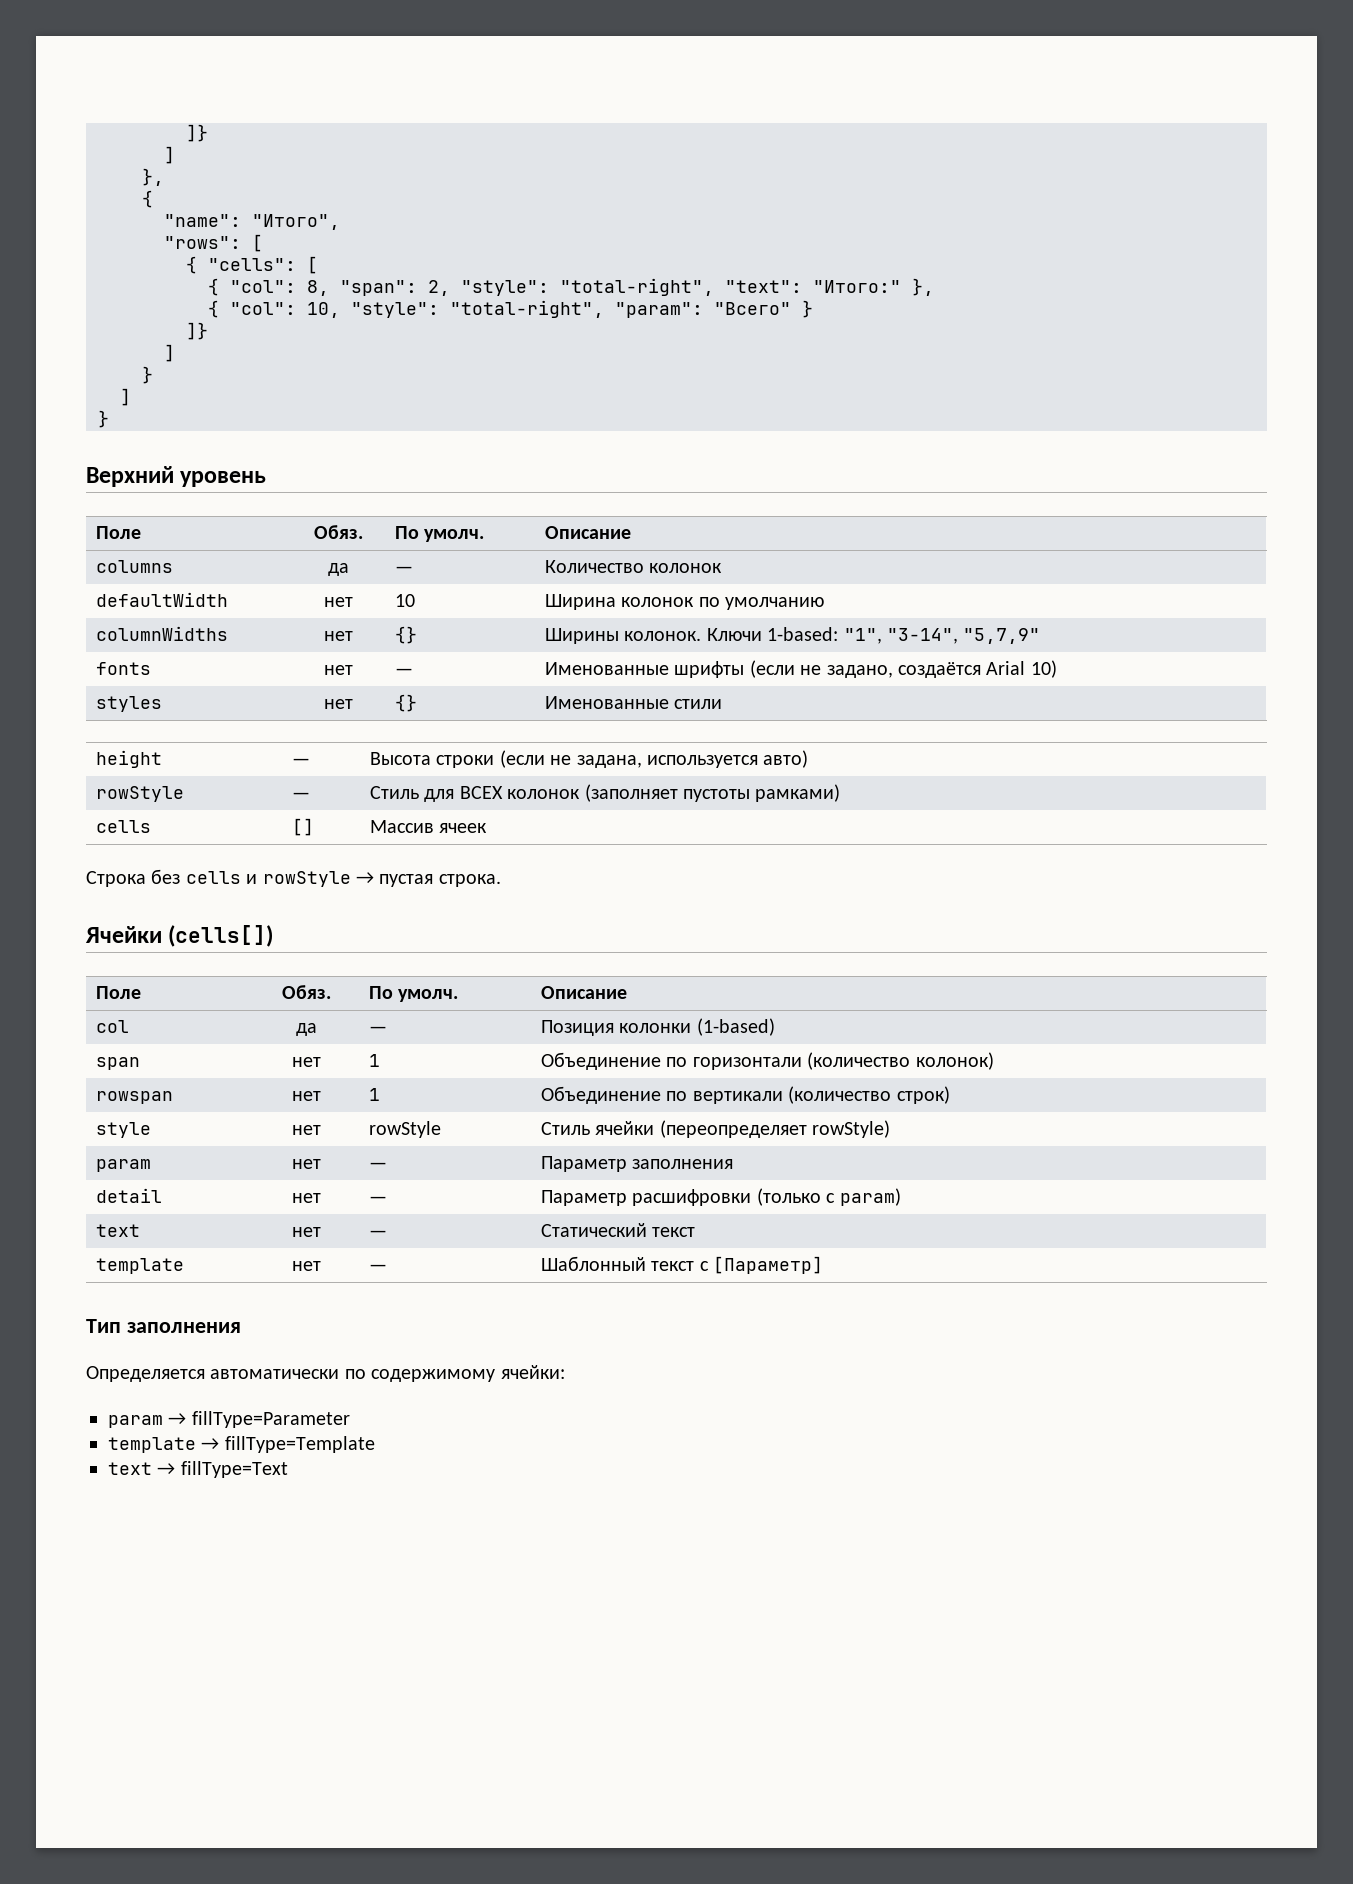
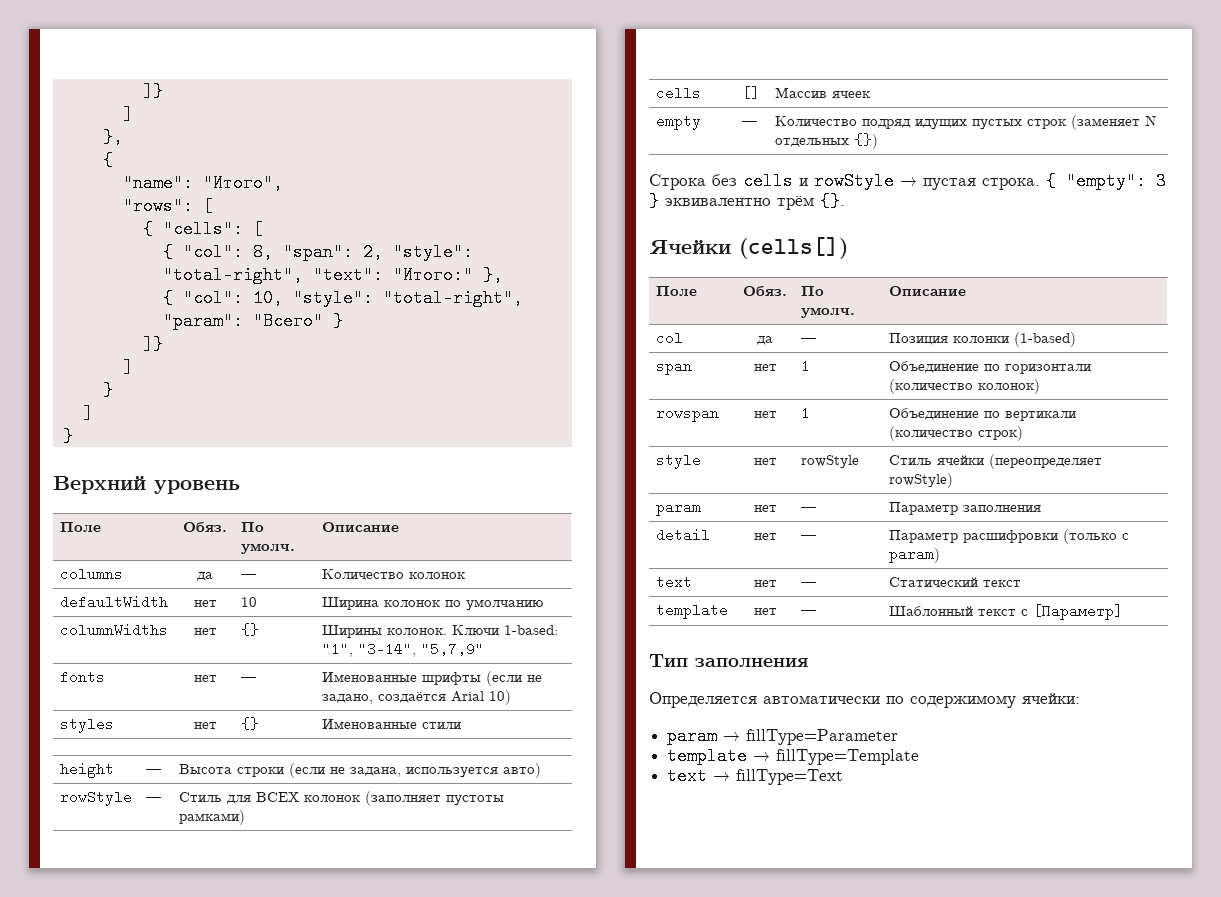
+ empty | — | Количество подряд идущих пустых строк (заменяет N отдельных {})
+ { "empty": 3 } эквивалентно трём {}.

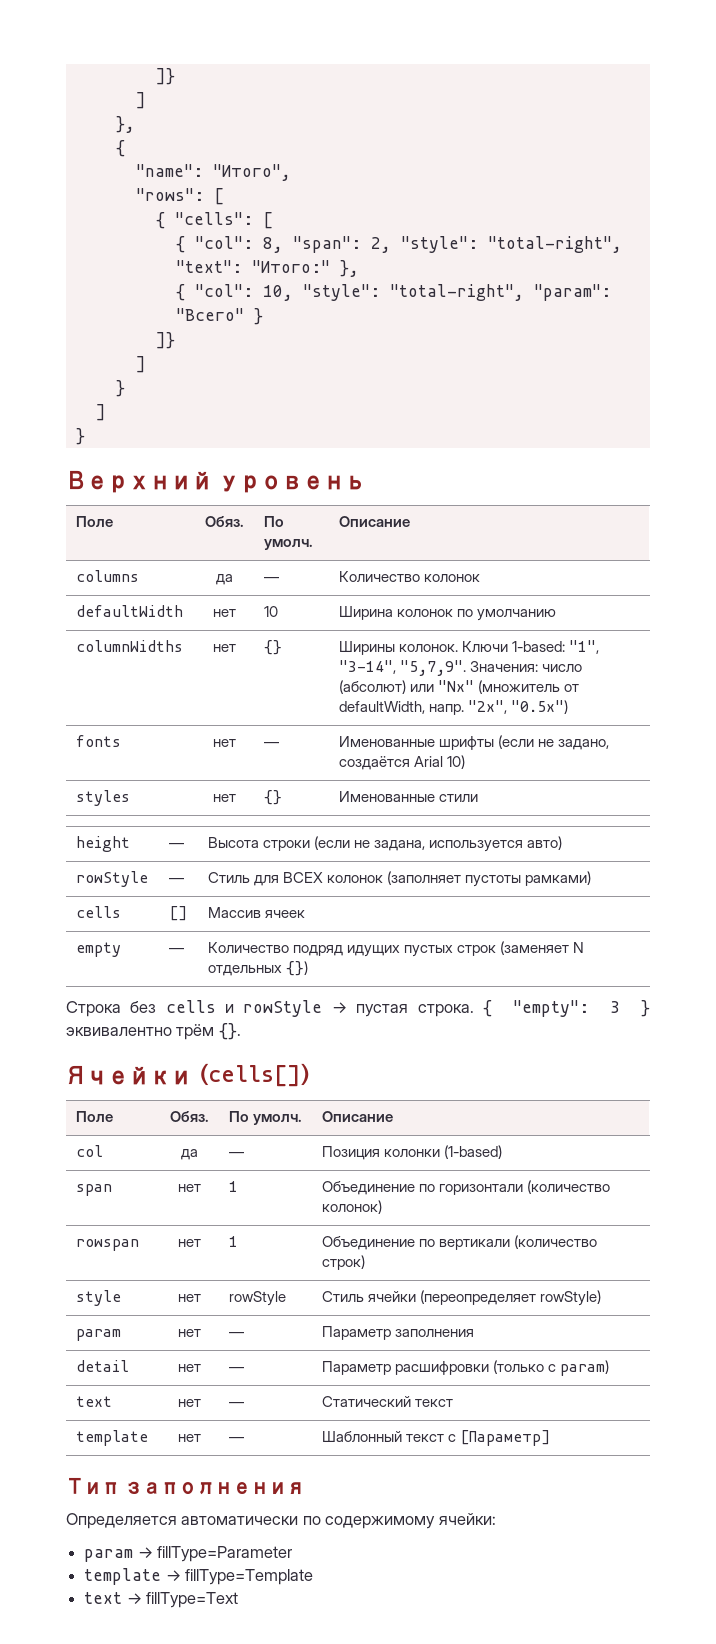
- columnWidths | нет | {} | Ширины колонок. Ключи 1-based: "1", "3-14", "5,7,9"
+ columnWidths | нет | {} | Ширины колонок. Ключи 1-based: "1", "3-14", "5,7,9". Значения: число (абсолют) или "Nx" (множитель от defaultWidth, напр. "2x", "0.5x")

